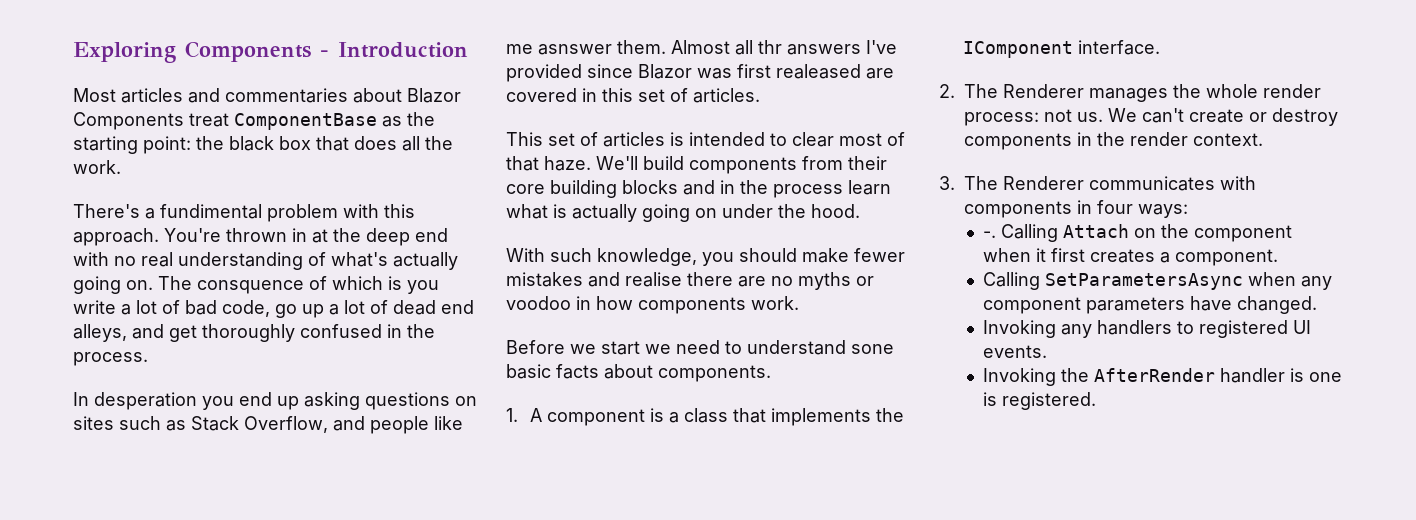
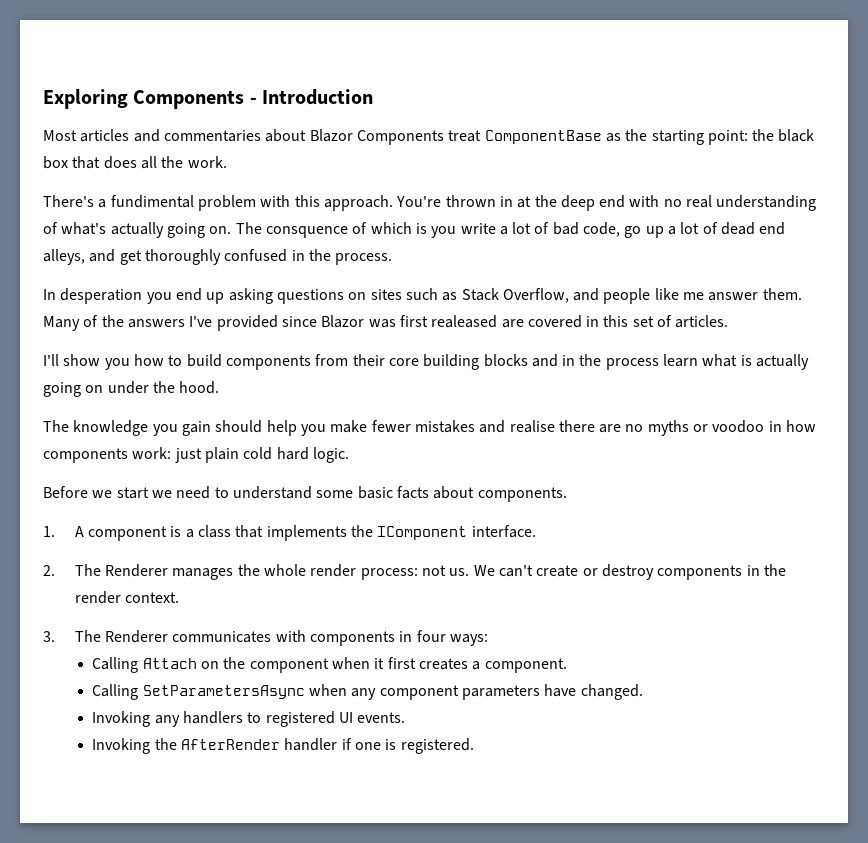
- In desperation you end up asking questions on sites such as Stack Overflow, and people like me asnswer them. Almost all thr answers I've provided since Blazor was first realeased are covered in this set of articles.
+ In desperation you end up asking questions on sites such as Stack Overflow, and people like me answer them. Many of the answers I've provided since Blazor was first realeased are covered in this set of articles.
- This set of articles is intended to clear most of that haze. We'll build components from their core building blocks and in the process learn what is actually going on under the hood.
+ I'll show you how to build components from their core building blocks and in the process learn what is actually going on under the hood.
- With such knowledge, you should make fewer mistakes and realise there are no myths or voodoo in how components work.
+ The knowledge you gain should help you make fewer mistakes and realise there are no myths or voodoo in how components work: just plain cold hard logic.
- Before we start we need to understand sone basic facts about components.
+ Before we start we need to understand some basic facts about components.
- -.
- Invoking the AfterRender handler is one is registered.
+ Invoking the AfterRender handler if one is registered.

